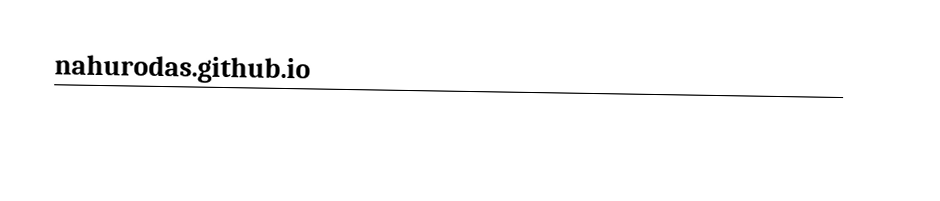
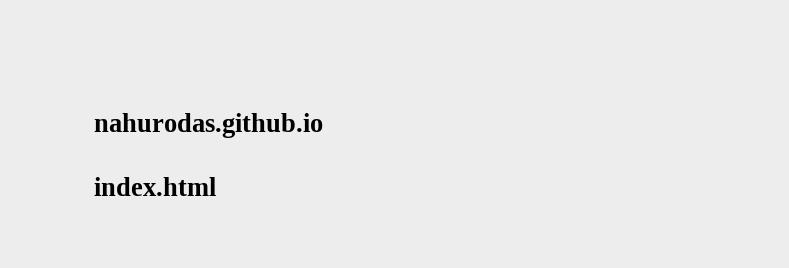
+ index.html

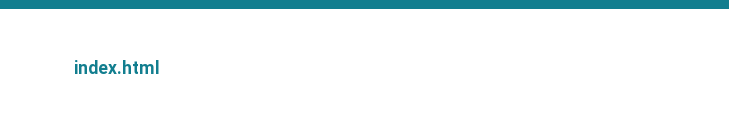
- nahurodas.github.io

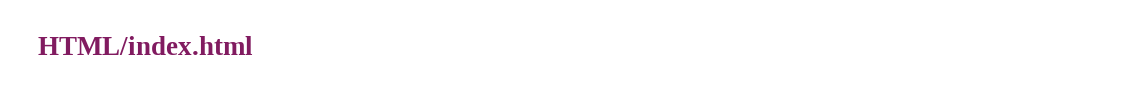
- index.html
+ HTML/index.html

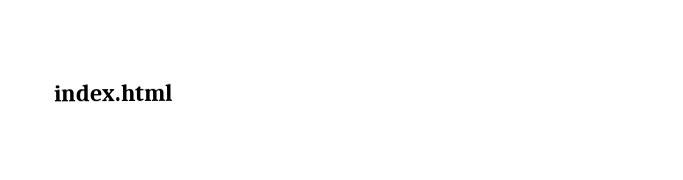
- HTML/index.html
+ index.html

